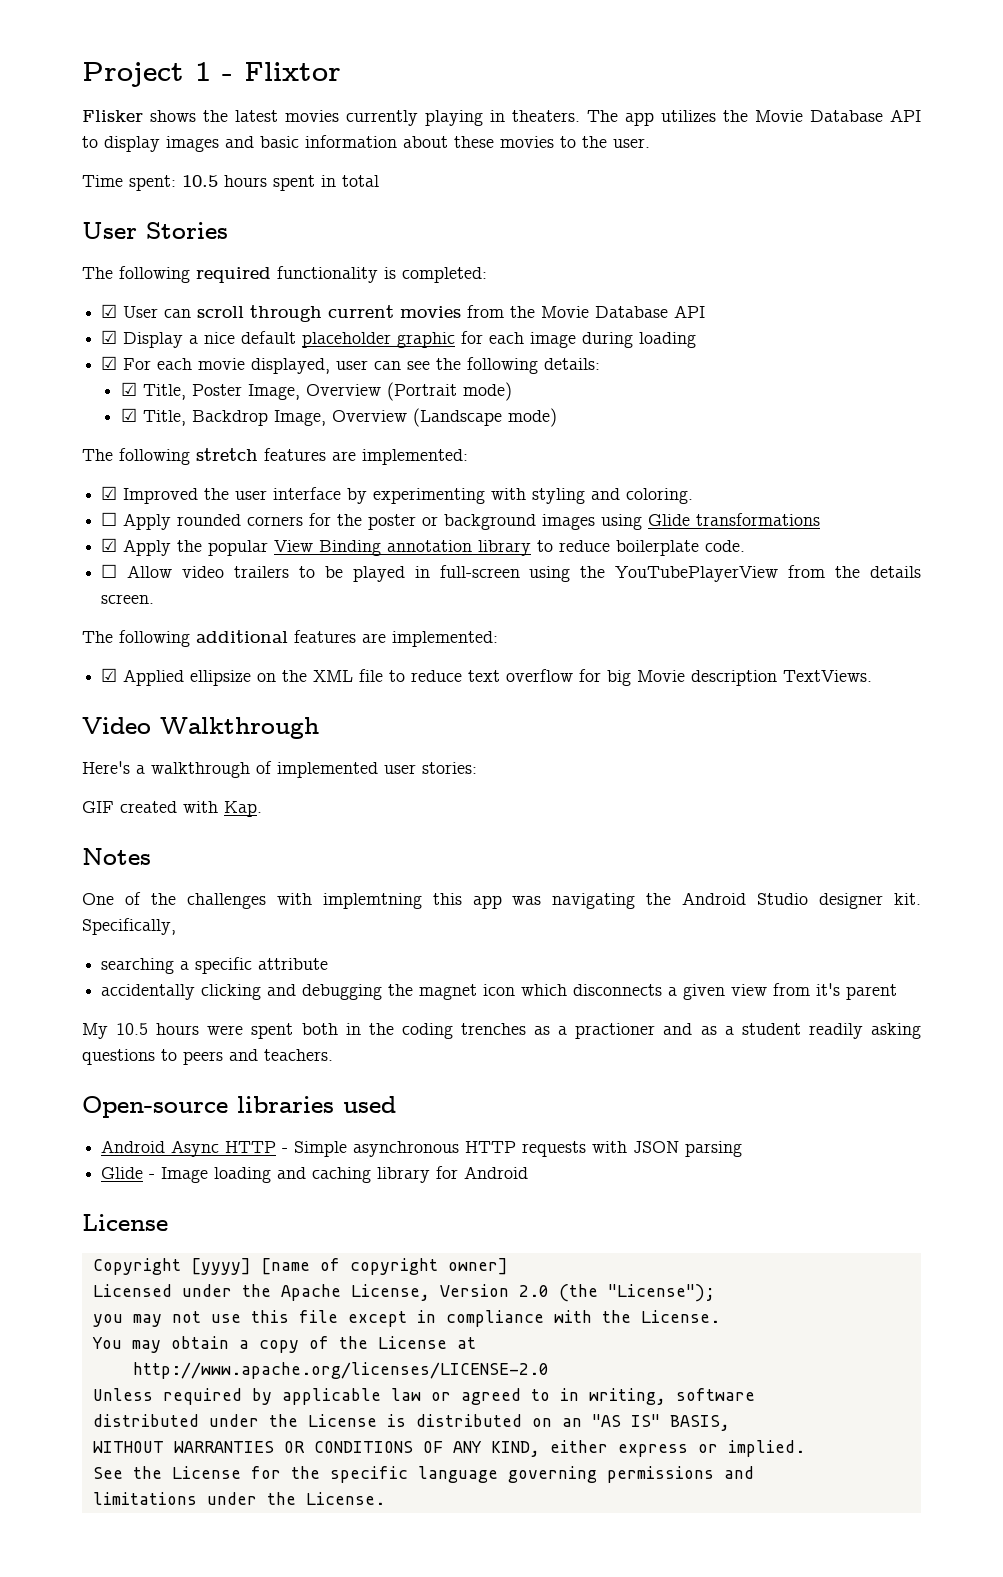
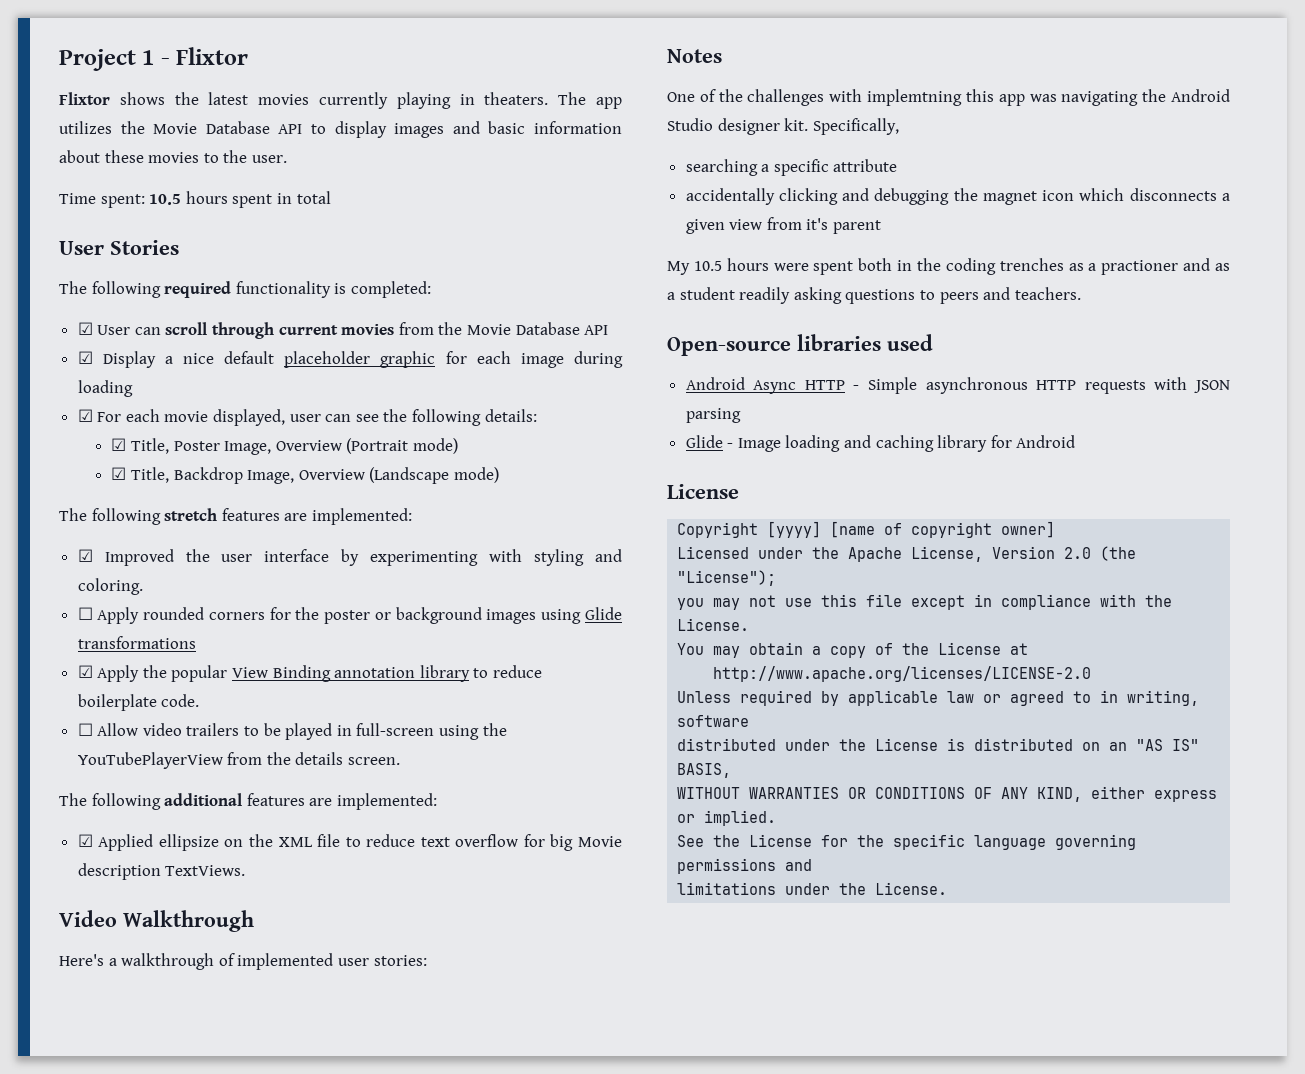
- Flisker shows the latest movies currently playing in theaters.
+ Flixtor shows the latest movies currently playing in theaters.
- GIF created with Kap.

